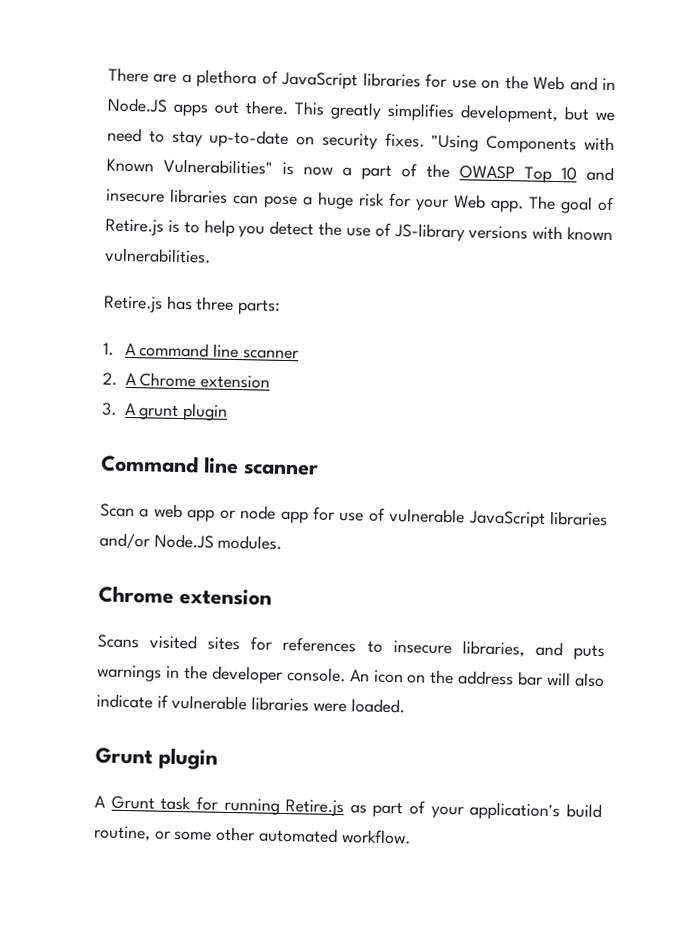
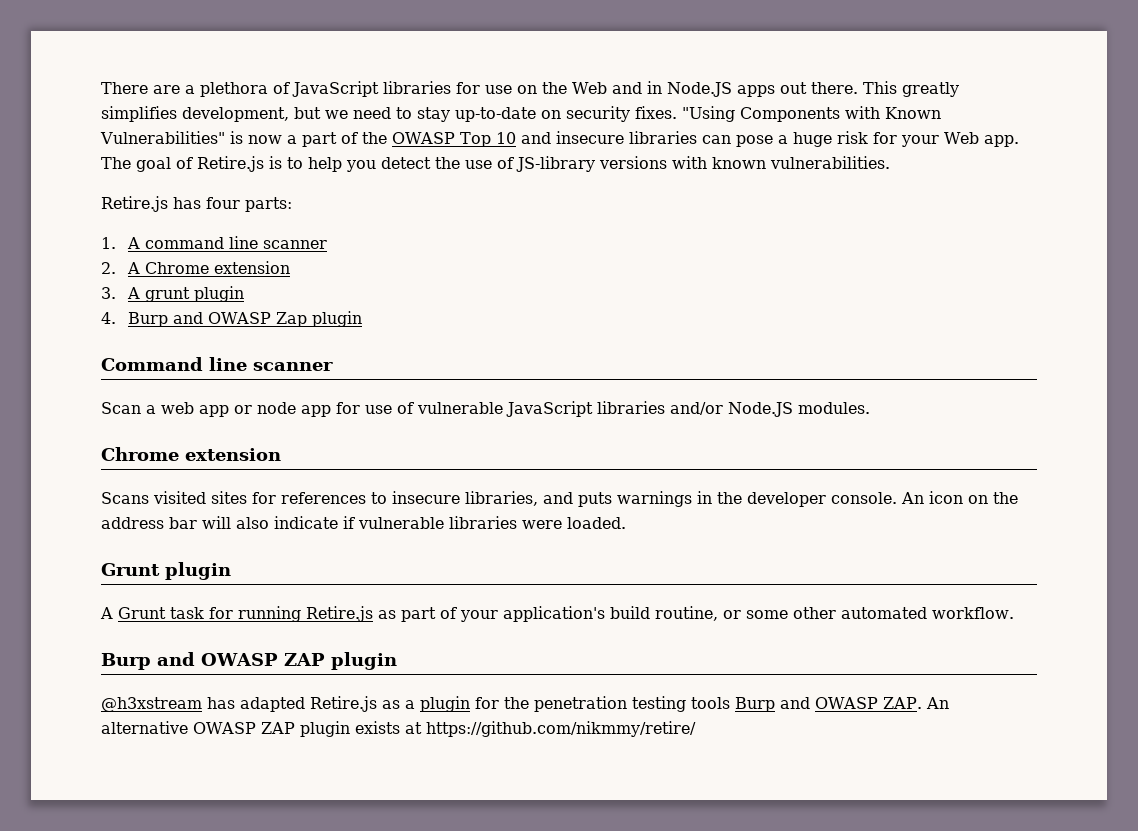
- Retire.js has three parts:
+ Retire.js has four parts:
+ 4. Burp and OWASP Zap plugin
+ Burp and OWASP ZAP plugin
+ @h3xstream has adapted Retire.js as a plugin for the penetration testing tools Burp and OWASP ZAP. An alternative OWASP ZAP plugin exists at https://github.com/nikmmy/retire/

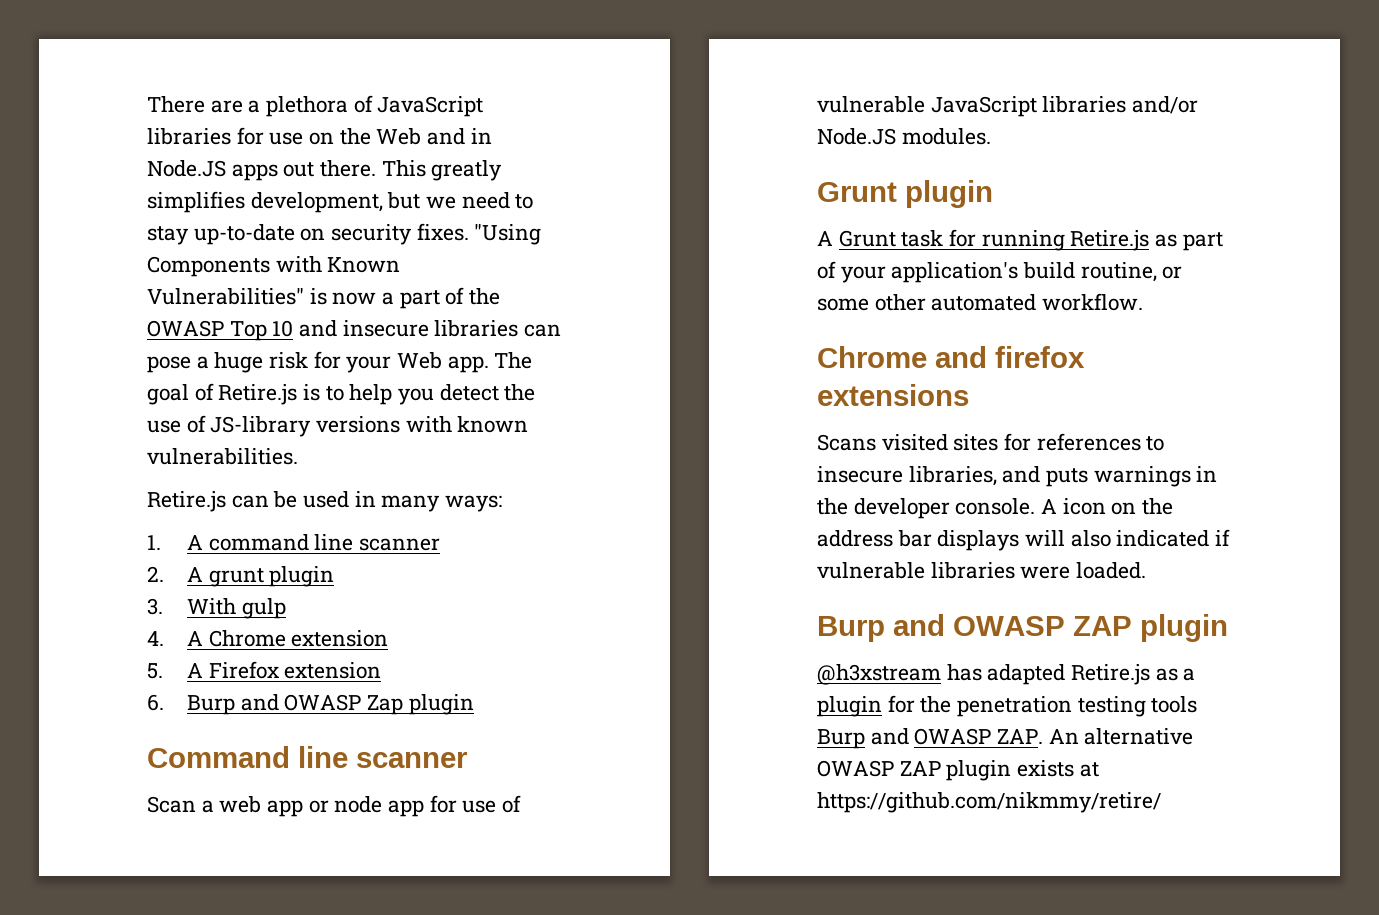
- Retire.js has four parts:
+ Retire.js can be used in many ways:
- 2. A Chrome extension
- 3. A grunt plugin
- 4. Burp and OWASP Zap plugin
+ 2. A grunt plugin
+ 3. With gulp
+ 4. A Chrome extension
+ 5. A Firefox extension
+ 6. Burp and OWASP Zap plugin
  Scan a web app or node app for use of vulnerable JavaScript libraries and/or Node.JS modules.
- Chrome extension
- Scans visited sites for references to insecure libraries, and puts warnings in the developer console. An icon on the address bar will also indicate if vulnerable libraries were loaded.
+ Chrome and firefox extensions
+ Scans visited sites for references to insecure libraries, and puts warnings in the developer console. A icon on the address bar displays will also indicated if vulnerable libraries were loaded.

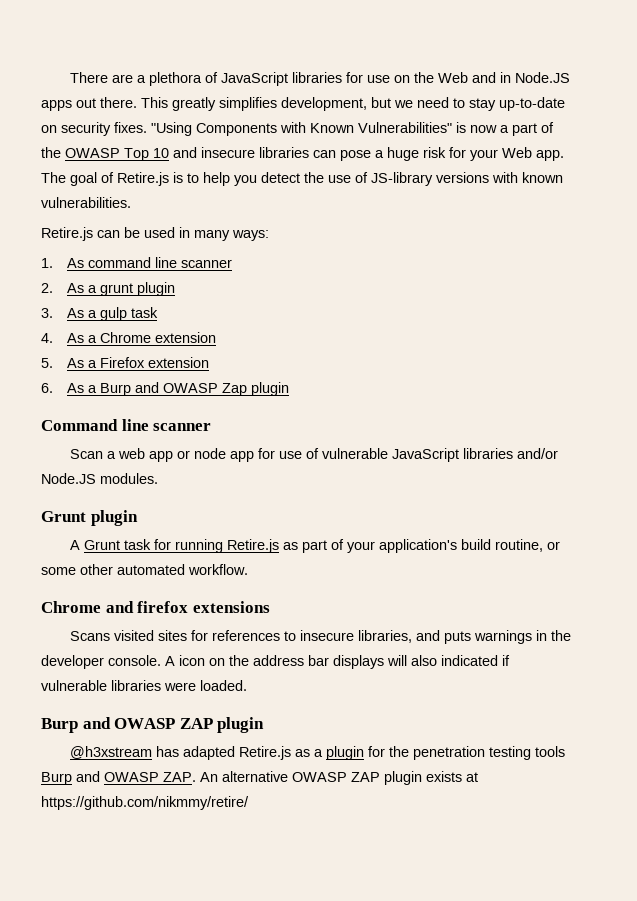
- 1. A command line scanner
+ 1. As command line scanner
- 2. A grunt plugin
+ 2. As a grunt plugin
- 3. With gulp
+ 3. As a gulp task
- 4. A Chrome extension
+ 4. As a Chrome extension
- 5. A Firefox extension
+ 5. As a Firefox extension
- 6. Burp and OWASP Zap plugin
+ 6. As a Burp and OWASP Zap plugin

